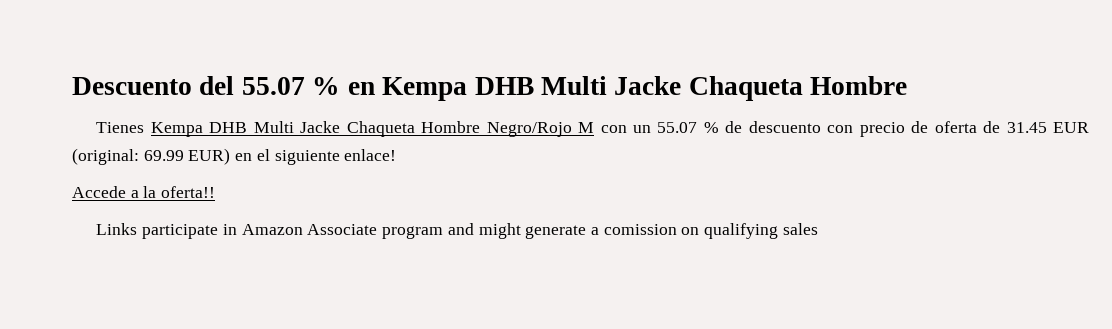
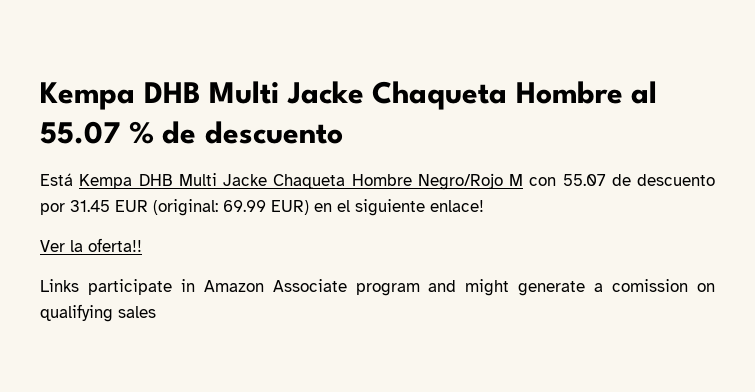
- Descuento del 55.07 % en Kempa DHB Multi Jacke Chaqueta Hombre
- Tienes Kempa DHB Multi Jacke Chaqueta Hombre Negro/Rojo M con un 55.07 % de descuento con precio de oferta de 31.45 EUR (original: 69.99 EUR) en el siguiente enlace!
+ Kempa DHB Multi Jacke Chaqueta Hombre al 55.07 % de descuento
+ Está Kempa DHB Multi Jacke Chaqueta Hombre Negro/Rojo M con 55.07 de descuento por 31.45 EUR (original: 69.99 EUR) en el siguiente enlace!
- Accede a la oferta!!
+ Ver la oferta!!

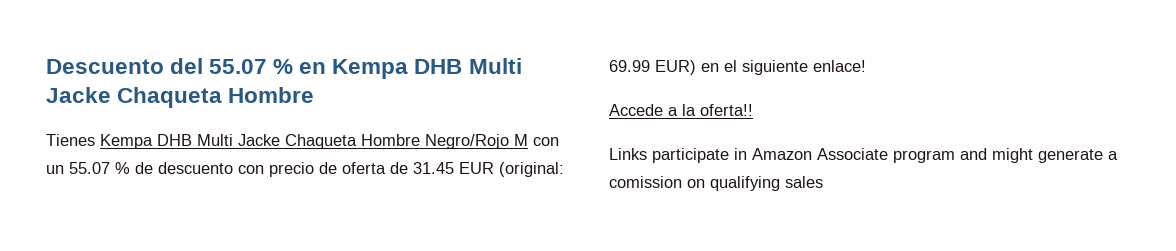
- Kempa DHB Multi Jacke Chaqueta Hombre al 55.07 % de descuento
- Está Kempa DHB Multi Jacke Chaqueta Hombre Negro/Rojo M con 55.07 de descuento por 31.45 EUR (original: 69.99 EUR) en el siguiente enlace!
+ Descuento del 55.07 % en Kempa DHB Multi Jacke Chaqueta Hombre
+ Tienes Kempa DHB Multi Jacke Chaqueta Hombre Negro/Rojo M con un 55.07 % de descuento con precio de oferta de 31.45 EUR (original: 69.99 EUR) en el siguiente enlace!
- Ver la oferta!!
+ Accede a la oferta!!

